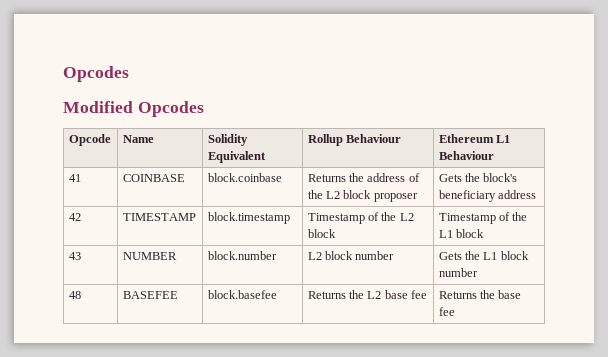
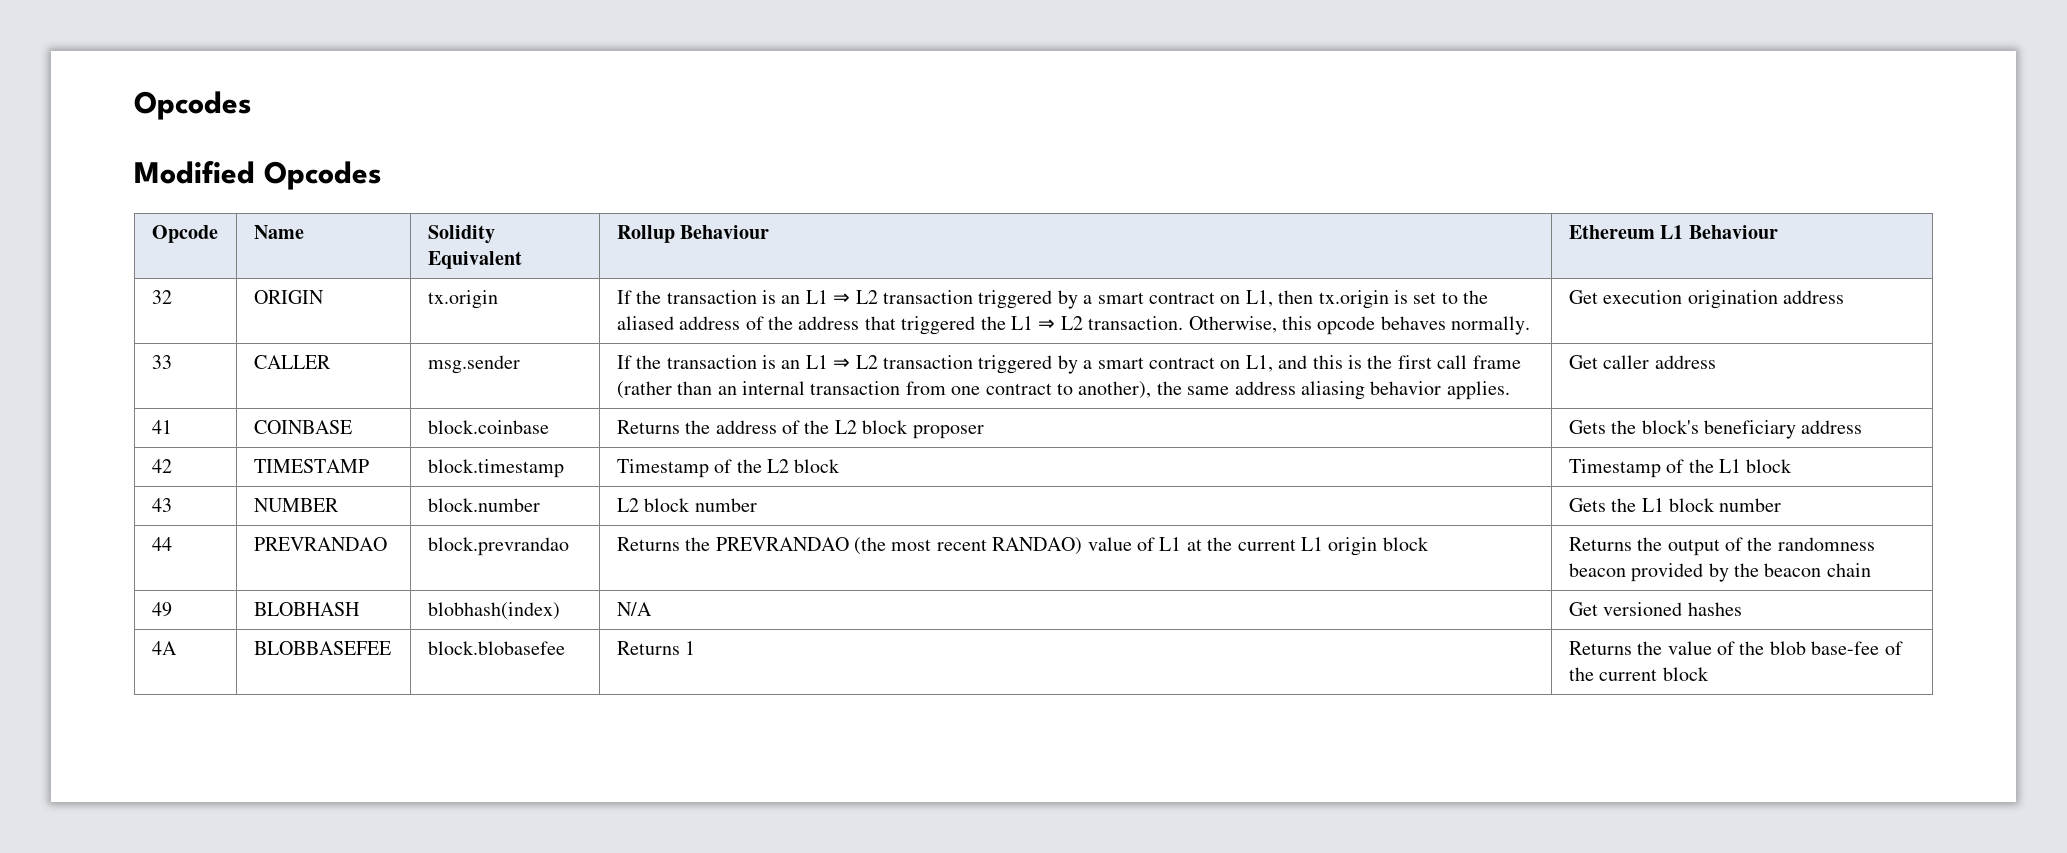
+ 32 | ORIGIN | tx.origin | If the transaction is an L1 ⇒ L2 transaction triggered by a smart contract on L1, then tx.origin is set to the aliased address of the address that triggered the L1 ⇒ L2 transaction. Otherwise, this opcode behaves normally. | Get execution origination address
+ 33 | CALLER | msg.sender | If the transaction is an L1 ⇒ L2 transaction triggered by a smart contract on L1, and this is the first call frame (rather than an internal transaction from one contract to another), the same address aliasing behavior applies. | Get caller address
- 48 | BASEFEE | block.basefee | Returns the L2 base fee | Returns the base fee
+ 44 | PREVRANDAO | block.prevrandao | Returns the PREVRANDAO (the most recent RANDAO) value of L1 at the current L1 origin block | Returns the output of the randomness beacon provided by the beacon chain
+ 49 | BLOBHASH | blobhash(index) | N/A | Get versioned hashes
+ 4A | BLOBBASEFEE | block.blobasefee | Returns 1 | Returns the value of the blob base-fee of the current block

